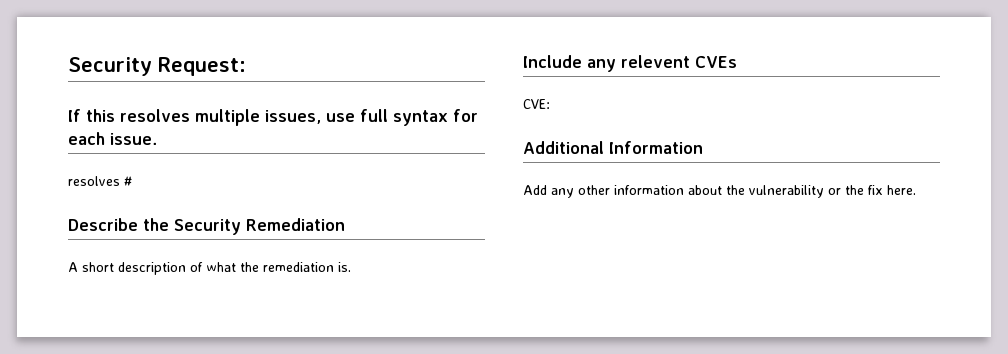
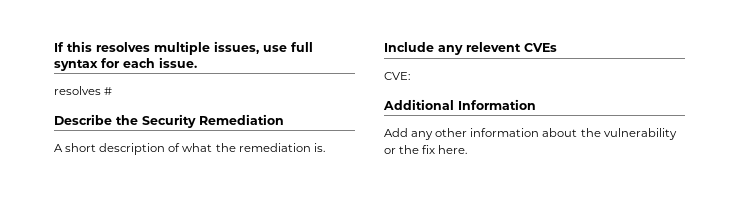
- Security Request:

